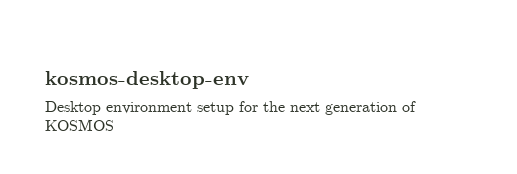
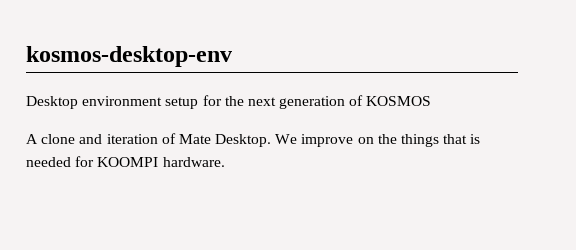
+ A clone and iteration of Mate Desktop. We improve on the things that is needed for KOOMPI hardware.

